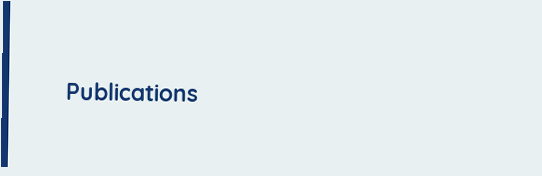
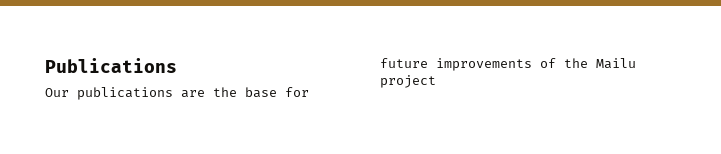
+ Our publications are the base for future improvements of the Mailu project

